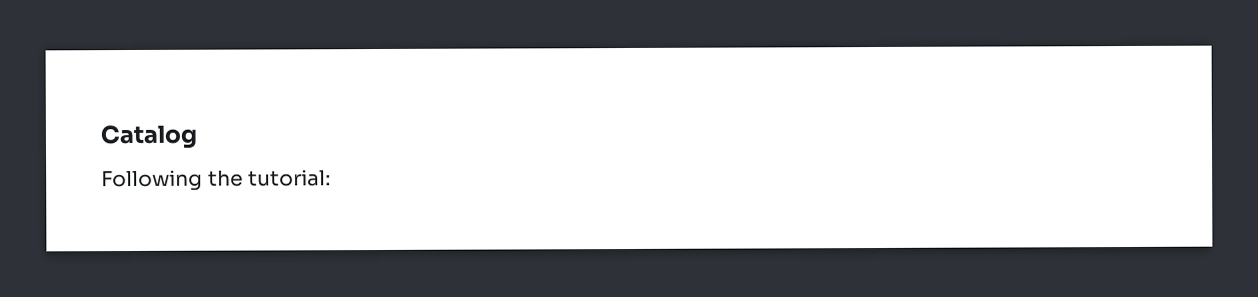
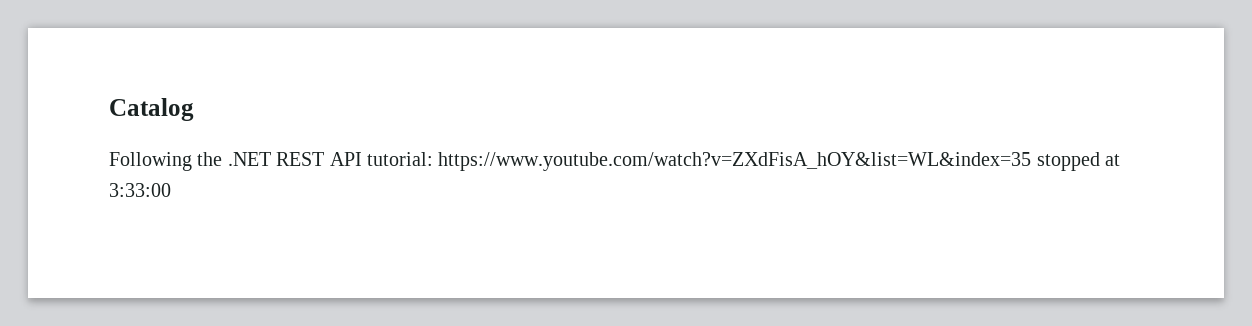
- Following the tutorial:
+ Following the .NET REST API tutorial: https://www.youtube.com/watch?v=ZXdFisA_hOY&list=WL&index=35 stopped at 3:33:00

